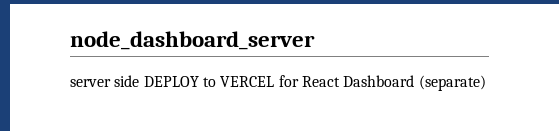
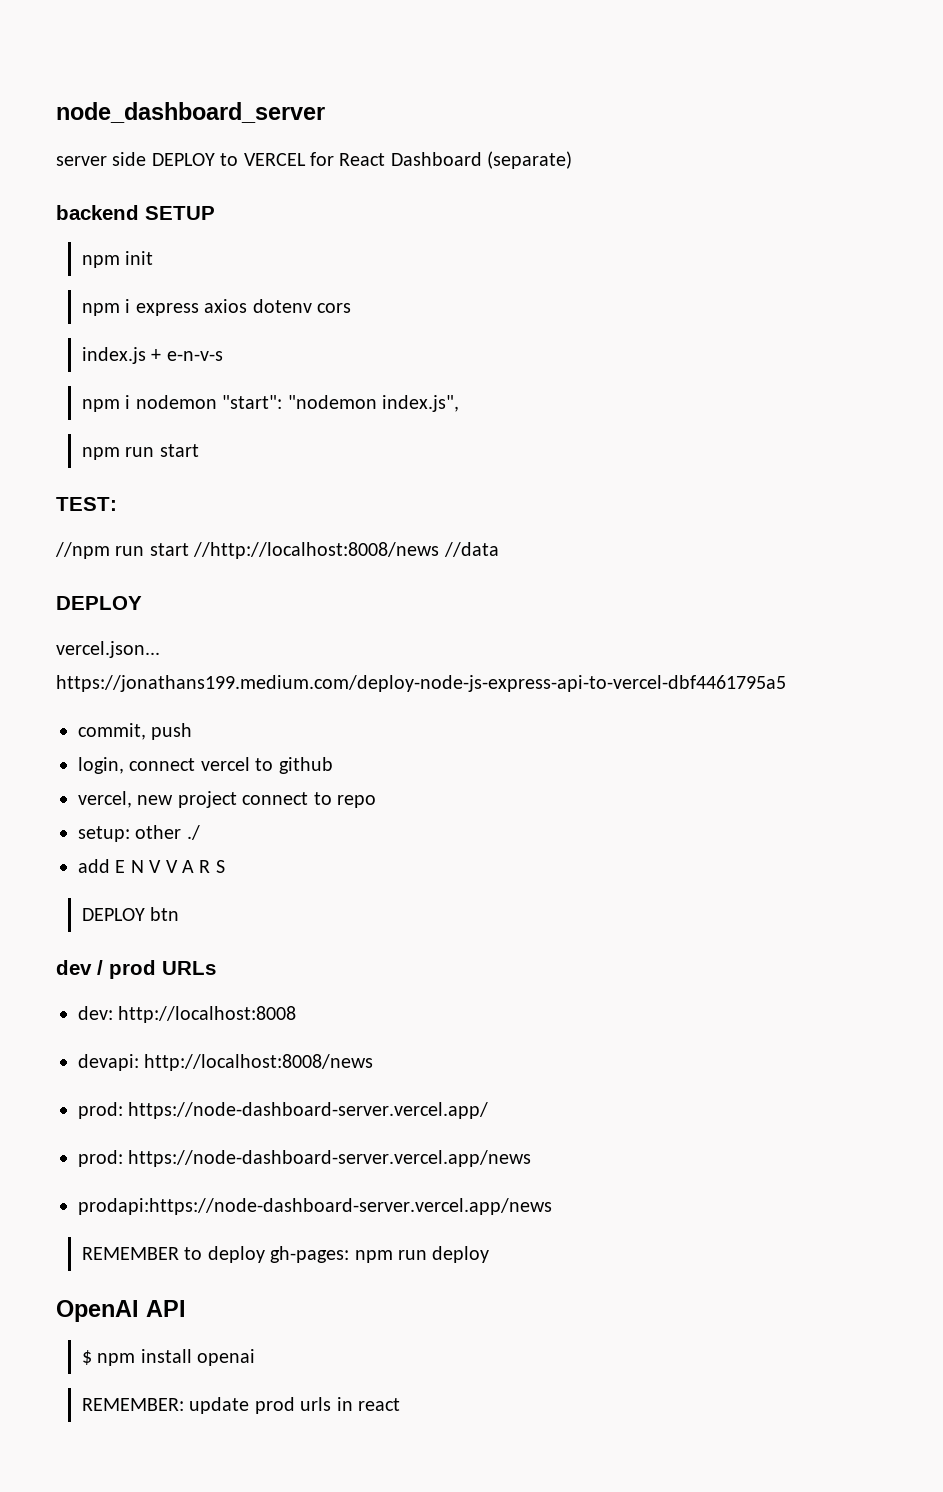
+ backend SETUP
+ npm init
+ npm i express axios dotenv cors
+ index.js + e-n-v-s
+ npm i nodemon "start": "nodemon index.js",
+ npm run start
+ TEST:
+ //npm run start //http://localhost:8008/news //data
+ DEPLOY
+ vercel.json... https://jonathans199.medium.com/deploy-node-js-express-api-to-vercel-dbf4461795a5
+ commit, push
+ login, connect vercel to github
+ vercel, new project connect to repo
+ setup: other ./
+ add E N V V A R S
+ DEPLOY btn
+ dev / prod URLs
+ dev: http://localhost:8008
+ devapi: http://localhost:8008/news
+ prod: https://node-dashboard-server.vercel.app/
+ prod: https://node-dashboard-server.vercel.app/news
+ prodapi:https://node-dashboard-server.vercel.app/news
+ REMEMBER to deploy gh-pages: npm run deploy
+ OpenAI API
+ $ npm install openai
+ REMEMBER: update prod urls in react

